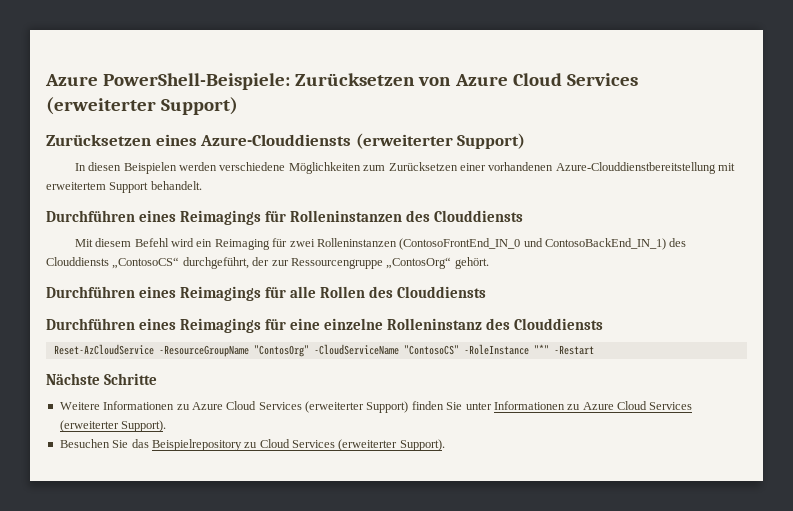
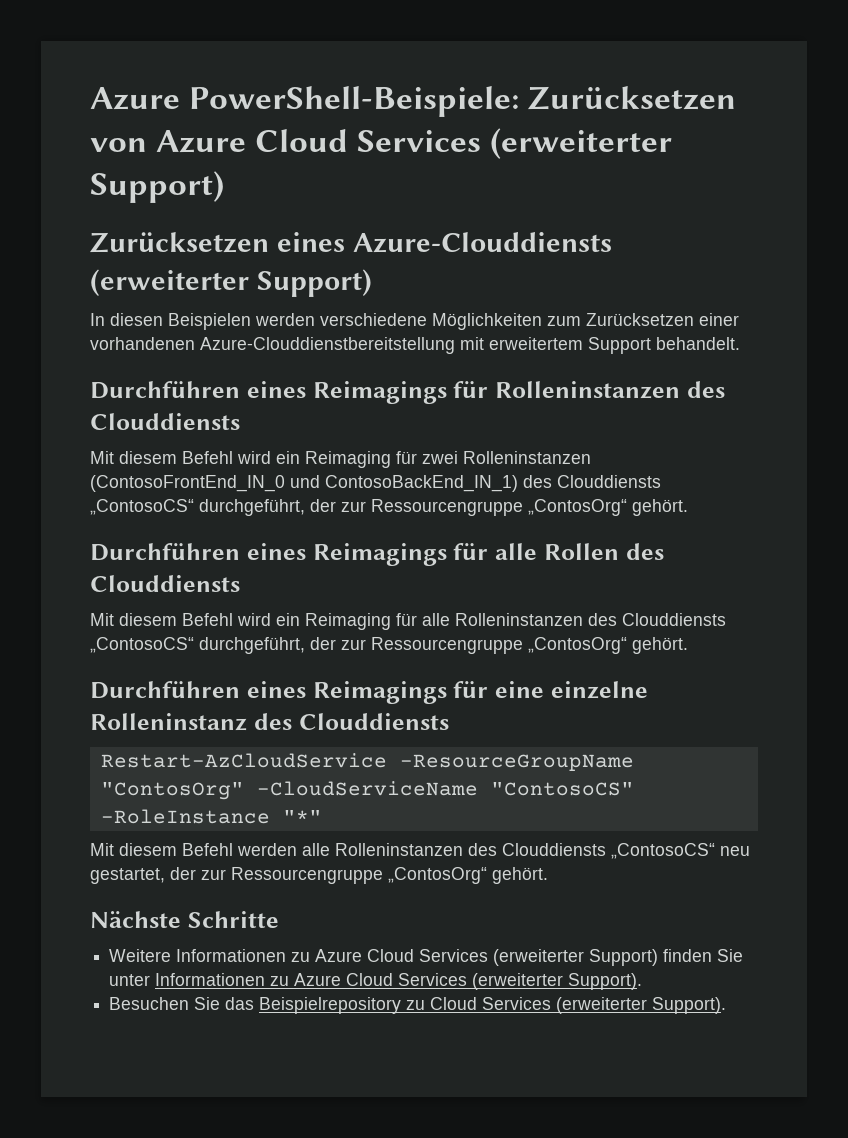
+ Mit diesem Befehl wird ein Reimaging für alle Rolleninstanzen des Clouddiensts „ContosoCS“ durchgeführt, der zur Ressourcengruppe „ContosOrg“ gehört.
- Reset-AzCloudService -ResourceGroupName "ContosOrg" -CloudServiceName "ContosoCS" -RoleInstance "*" -Restart
+ Restart-AzCloudService -ResourceGroupName "ContosOrg" -CloudServiceName "ContosoCS" -RoleInstance "*"
+ Mit diesem Befehl werden alle Rolleninstanzen des Clouddiensts „ContosoCS“ neu gestartet, der zur Ressourcengruppe „ContosOrg“ gehört.

